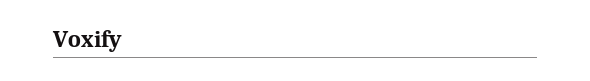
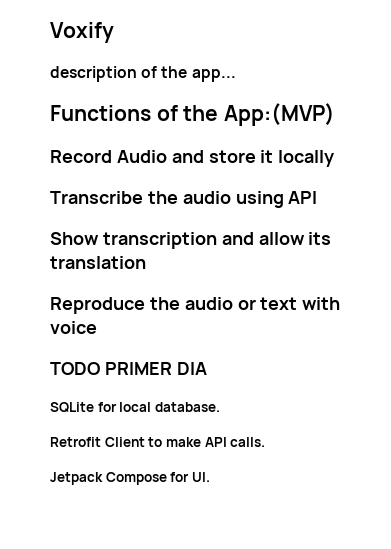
+ description of the app...
+ Functions of the App:(MVP)
+ Record Audio and store it locally
+ Transcribe the audio using API
+ Show transcription and allow its translation
+ Reproduce the audio or text with voice
+ TODO PRIMER DIA
+ SQLite for local database.
+ Retrofit Client to make API calls.
+ Jetpack Compose for UI.

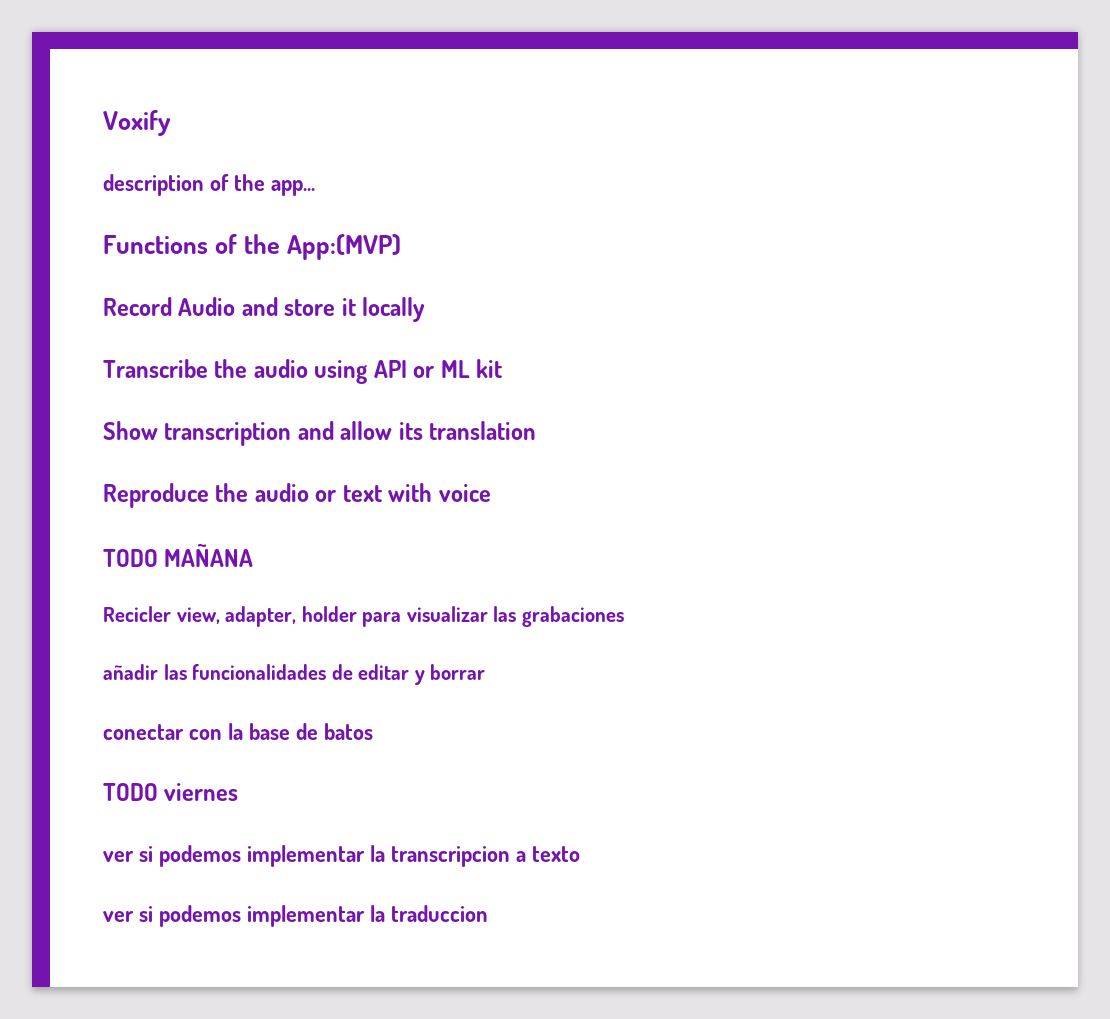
- Transcribe the audio using API
+ Transcribe the audio using API or ML kit
- TODO PRIMER DIA
- SQLite for local database.
- Retrofit Client to make API calls.
- Jetpack Compose for UI.
+ TODO MAÑANA
+ Recicler view, adapter, holder para visualizar las grabaciones
+ añadir las funcionalidades de editar y borrar
+ conectar con la base de batos
+ TODO viernes
+ ver si podemos implementar la transcripcion a texto
+ ver si podemos implementar la traduccion

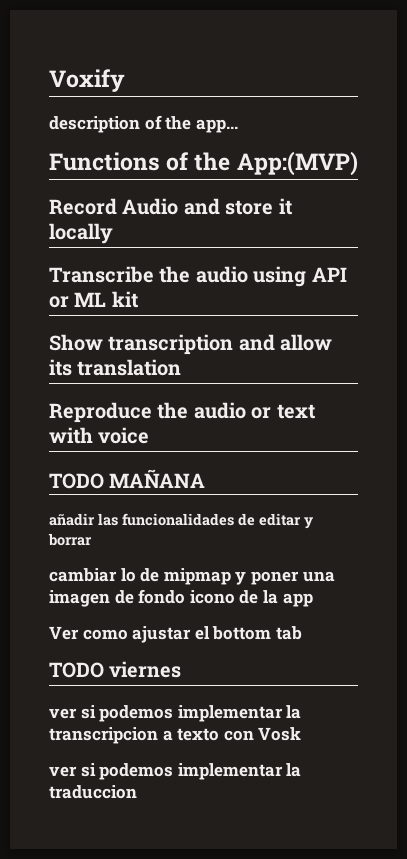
- Recicler view, adapter, holder para visualizar las grabaciones
- conectar con la base de batos
+ cambiar lo de mipmap y poner una imagen de fondo icono de la app
+ Ver como ajustar el bottom tab
- ver si podemos implementar la transcripcion a texto
+ ver si podemos implementar la transcripcion a texto con Vosk

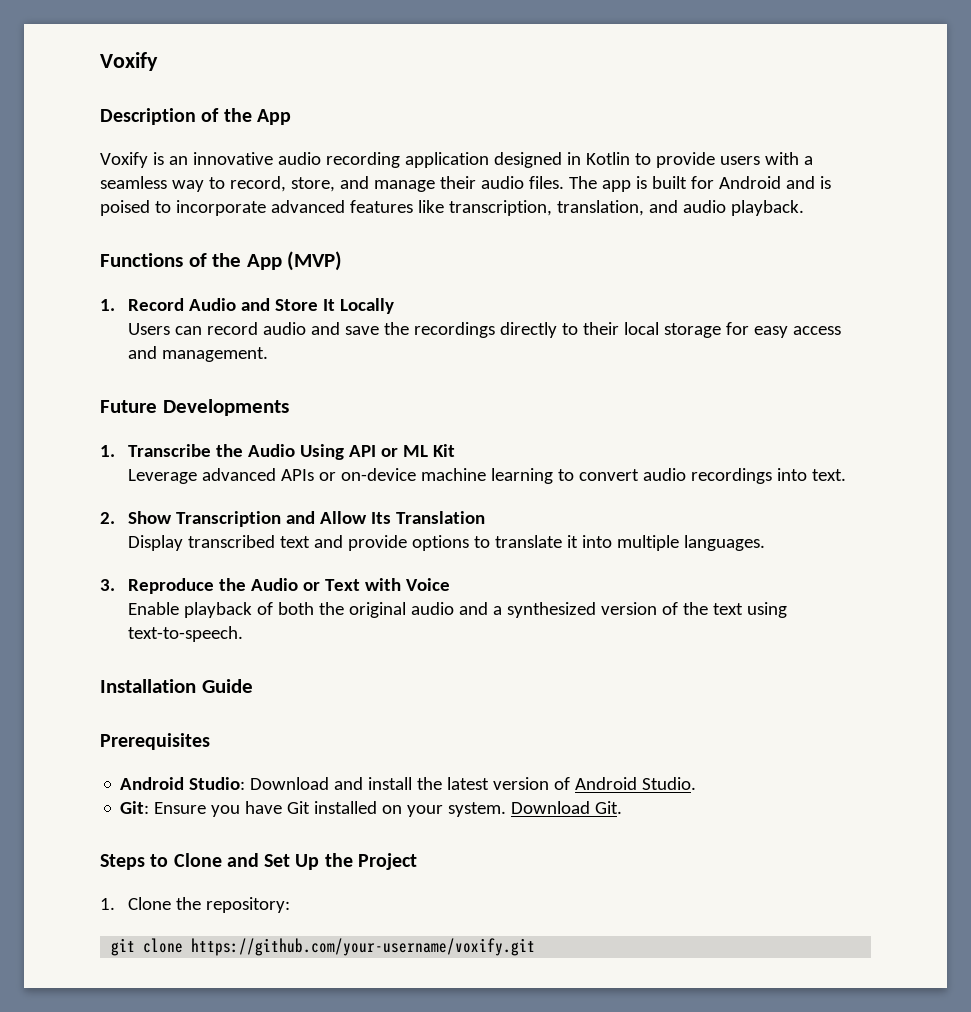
- description of the app...
- Functions of the App:(MVP)
- Record Audio and store it locally
- Transcribe the audio using API or ML kit
- Show transcription and allow its translation
- Reproduce the audio or text with voice
- TODO MAÑANA
- añadir las funcionalidades de editar y borrar
- cambiar lo de mipmap y poner una imagen de fondo icono de la app
- Ver como ajustar el bottom tab
- TODO viernes
- ver si podemos implementar la transcripcion a texto con Vosk
- ver si podemos implementar la traduccion
+ Description of the App
+ Voxify is an innovative audio recording application designed in Kotlin to provide users with a seamless way to record, store, and manage their audio files. The app is built for Android and is poised to incorporate advanced features like transcription, translation, and audio playback.
+ Functions of the App (MVP)
+ 1. Record Audio and Store It Locally
+ Users can record audio and save the recordings directly to their local storage for easy access and management.
+ Future Developments
+ 1. Transcribe the Audio Using API or ML Kit
+ Leverage advanced APIs or on-device machine learning to convert audio recordings into text.
+ 2. Show Transcription and Allow Its Translation
+ Display transcribed text and provide options to translate it into multiple languages.
+ 3. Reproduce the Audio or Text with Voice
+ Enable playback of both the original audio and a synthesized version of the text using text-to-speech.
+ Installation Guide
+ Prerequisites
+ Android Studio: Download and install the latest version of Android Studio.
+ Git: Ensure you have Git installed on your system. Download Git.
+ Steps to Clone and Set Up the Project
+ 1. Clone the repository:
+ git clone https://github.com/your-username/voxify.git

